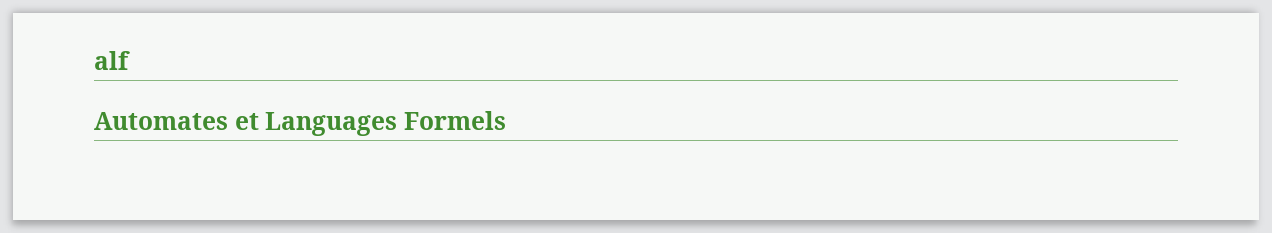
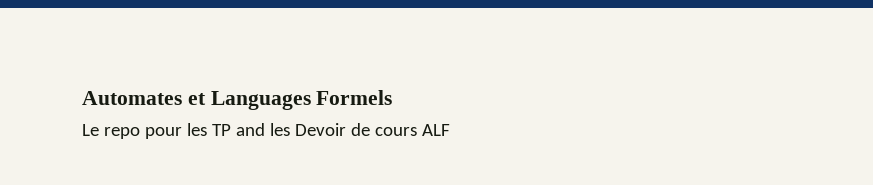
- alf
+ Le repo pour les TP and les Devoir de cours ALF

